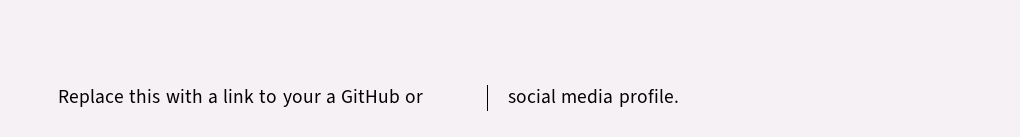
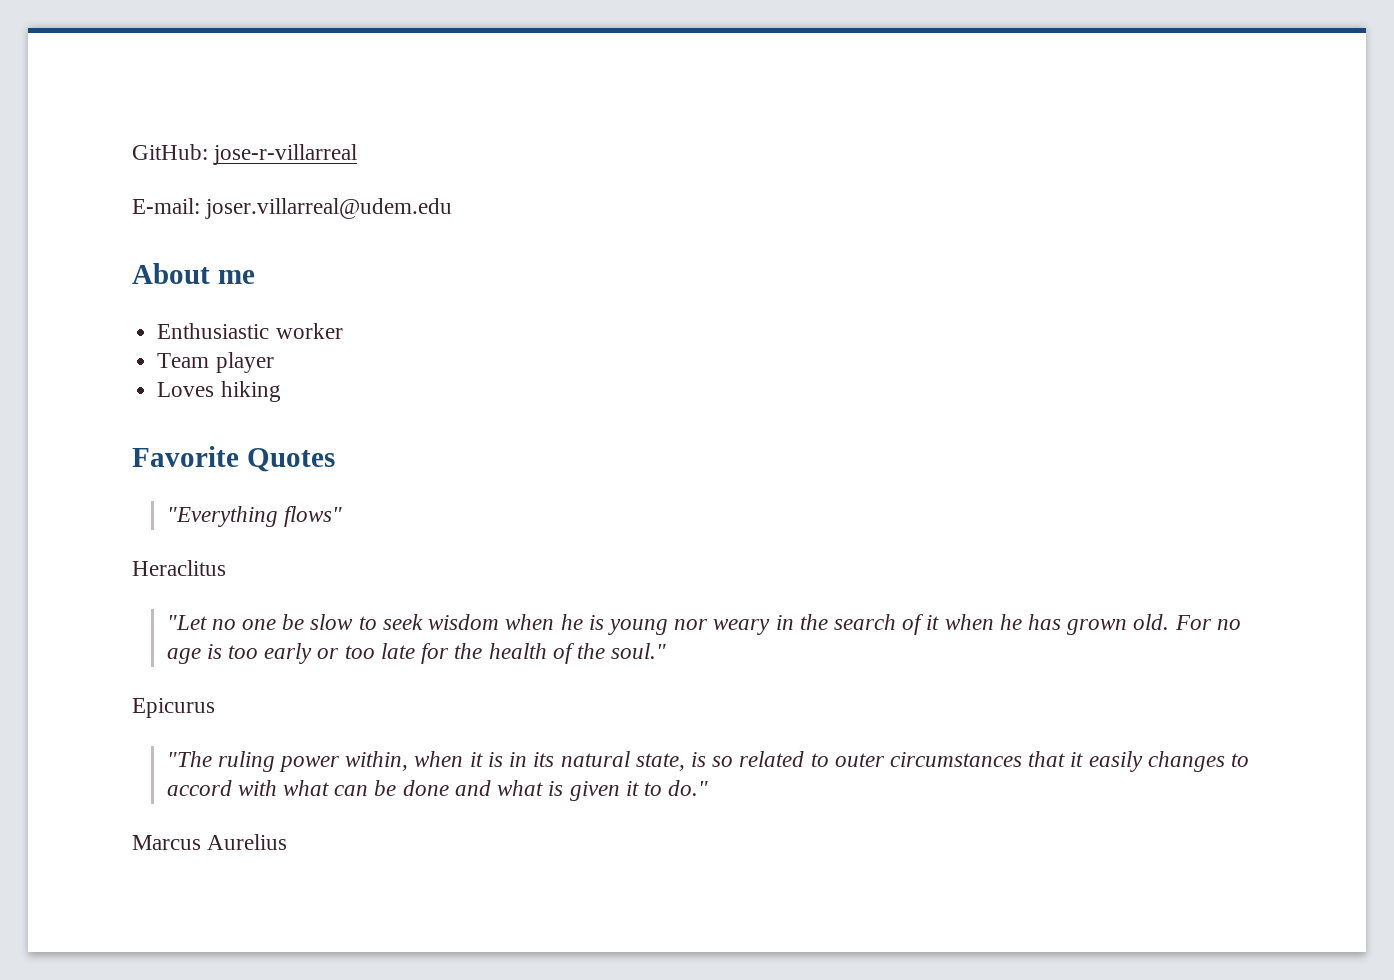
- Replace this with a link to your a GitHub or social media profile.
+ GitHub: jose-r-villarreal
+ E-mail: joser.villarreal@udem.edu
+ About me
+ Enthusiastic worker
+ Team player
+ Loves hiking
+ Favorite Quotes
+ "Everything flows"
+ Heraclitus
+ "Let no one be slow to seek wisdom when he is young nor weary in the search of it when he has grown old. For no age is too early or too late for the health of the soul."
+ Epicurus
+ "The ruling power within, when it is in its natural state, is so related to outer circumstances that it easily changes to accord with what can be done and what is given it to do."
+ Marcus Aurelius

